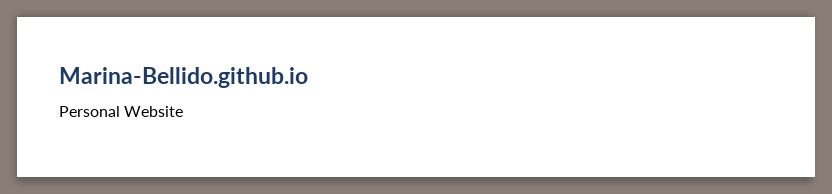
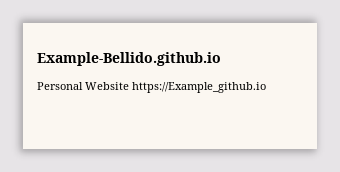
- Marina-Bellido.github.io
+ Example-Bellido.github.io
- Personal Website
+ Personal Website https://Example_github.io

